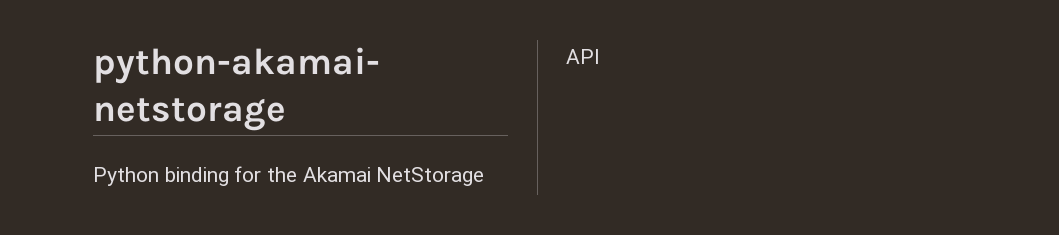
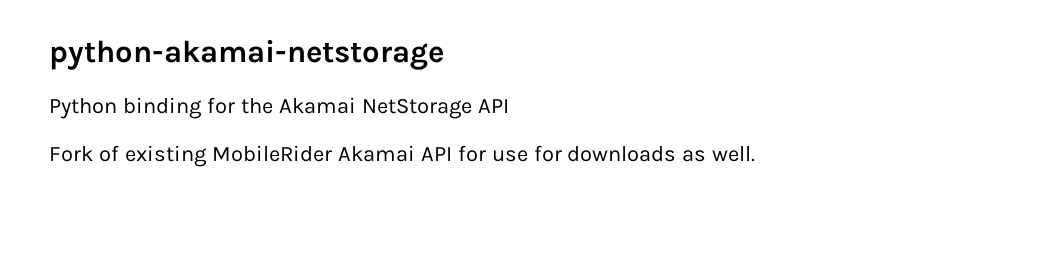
+ Fork of existing MobileRider Akamai API for use for downloads as well.

